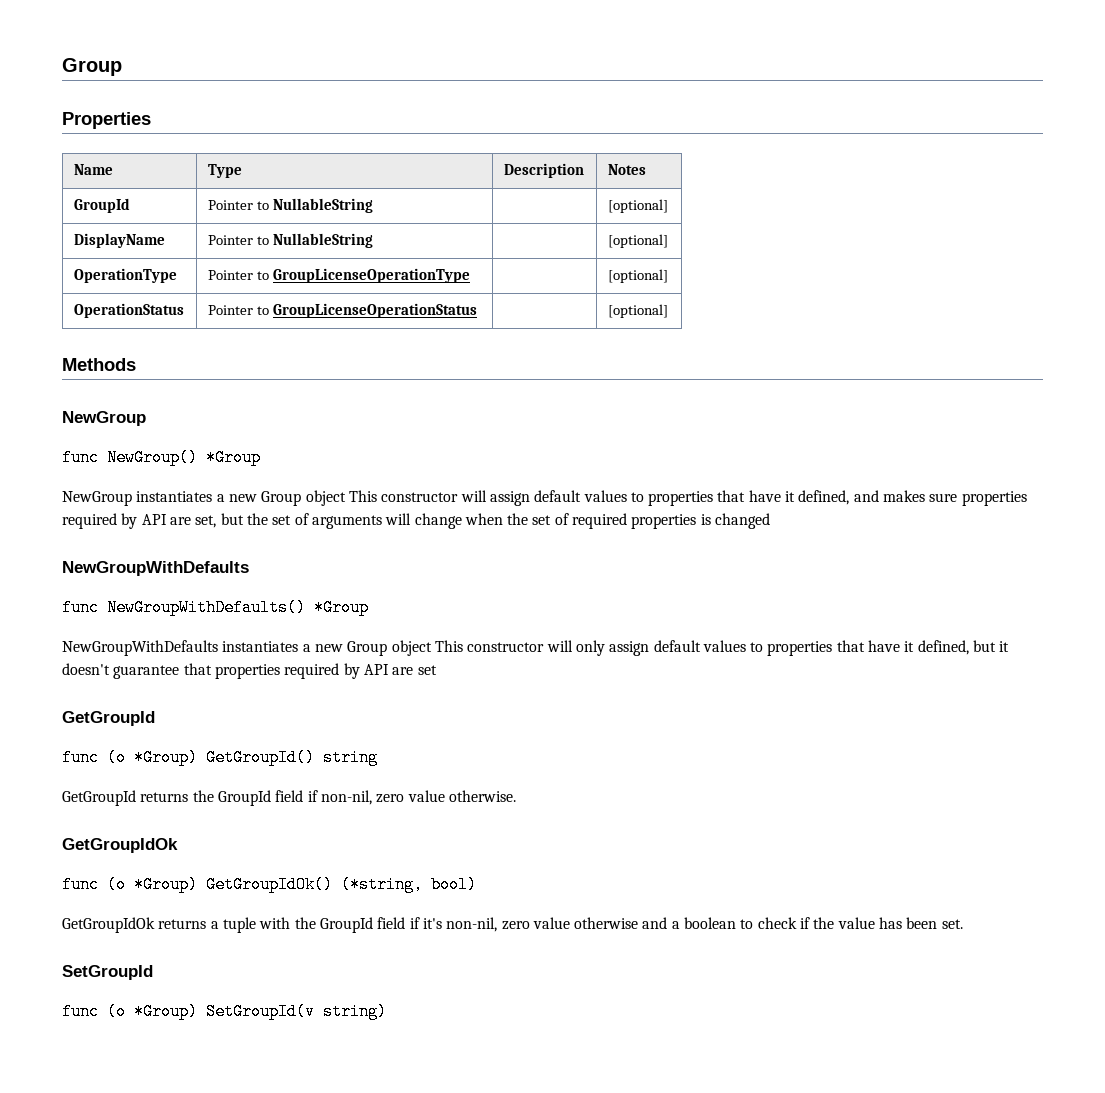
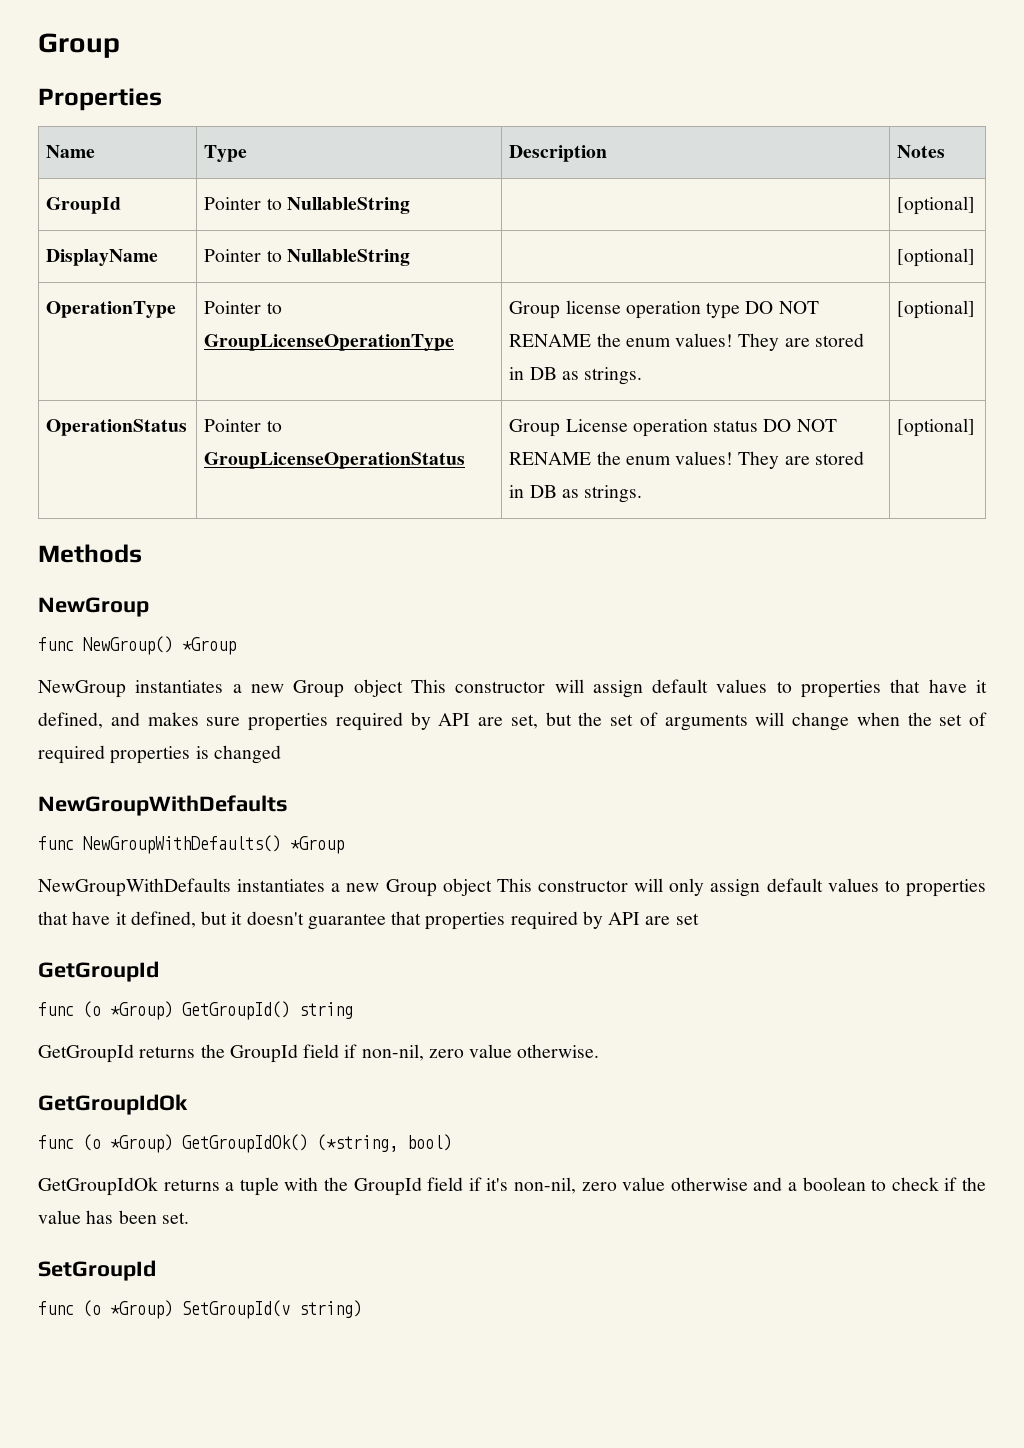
- OperationType | Pointer to GroupLicenseOperationType | | [optional]
+ OperationType | Pointer to GroupLicenseOperationType | Group license operation type DO NOT RENAME the enum values! They are stored in DB as strings. | [optional]
- OperationStatus | Pointer to GroupLicenseOperationStatus | | [optional]
+ OperationStatus | Pointer to GroupLicenseOperationStatus | Group License operation status DO NOT RENAME the enum values! They are stored in DB as strings. | [optional]

